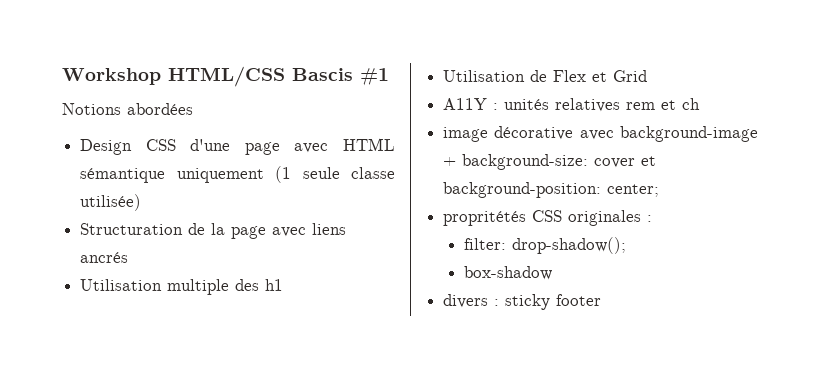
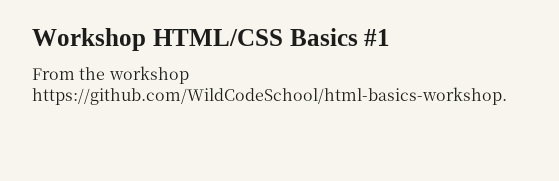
- Workshop HTML/CSS Bascis #1
+ Workshop HTML/CSS Basics #1
- Notions abordées
- Design CSS d'une page avec HTML sémantique uniquement (1 seule classe utilisée)
- Structuration de la page avec liens ancrés
- Utilisation multiple des h1
- Utilisation de Flex et Grid
- A11Y : unités relatives rem et ch
- image décorative avec background-image + background-size: cover et background-position: center;
- propritétés CSS originales :
- filter: drop-shadow();
- box-shadow
- divers : sticky footer
+ From the workshop https://github.com/WildCodeSchool/html-basics-workshop.

